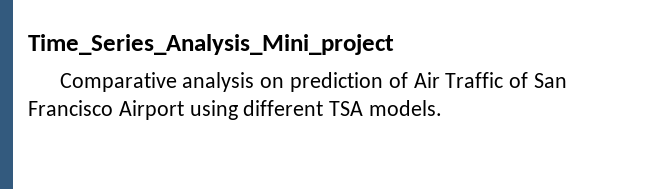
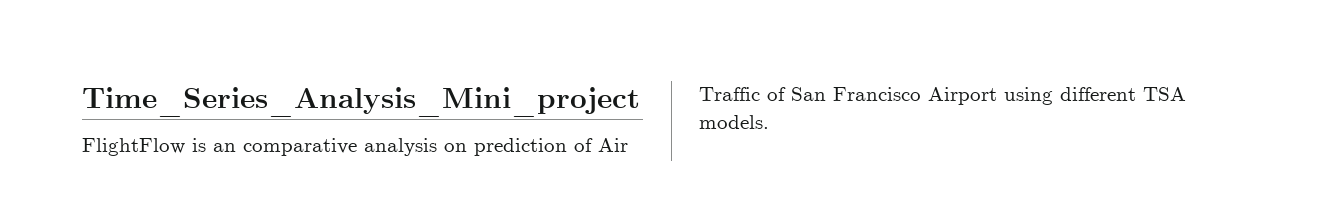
- Comparative analysis on prediction of Air Traffic of San Francisco Airport using different TSA models.
+ FlightFlow is an comparative analysis on prediction of Air Traffic of San Francisco Airport using different TSA models.

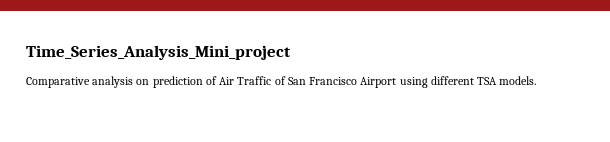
- FlightFlow is an comparative analysis on prediction of Air Traffic of San Francisco Airport using different TSA models.
+ Comparative analysis on prediction of Air Traffic of San Francisco Airport using different TSA models.

